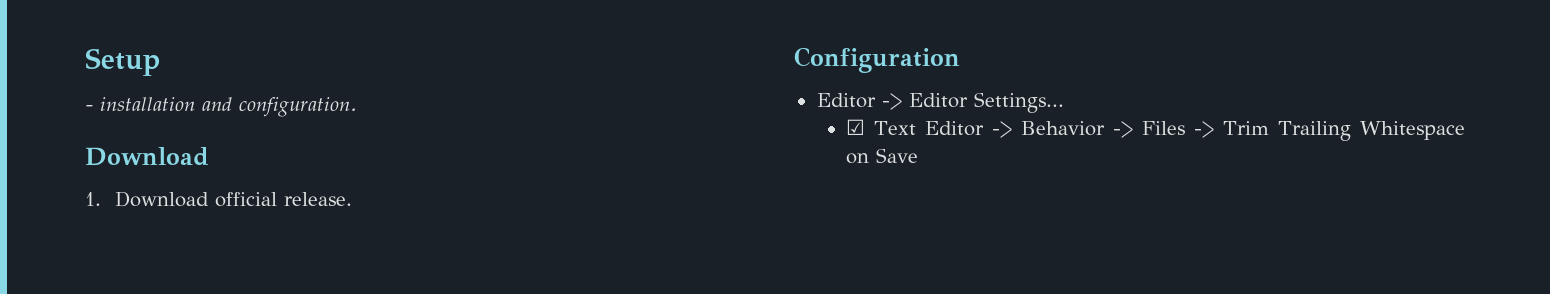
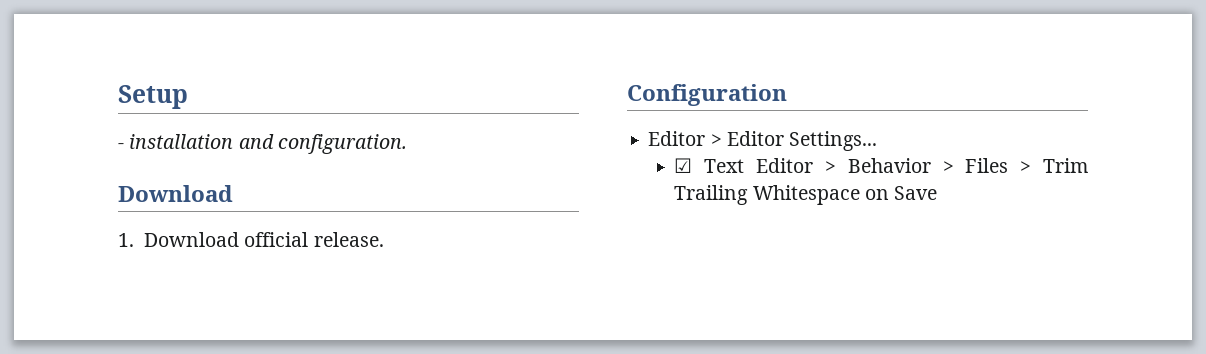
- Editor -> Editor Settings...
+ Editor > Editor Settings...
- ☑ Text Editor -> Behavior -> Files -> Trim Trailing Whitespace on Save
+ ☑ Text Editor > Behavior > Files > Trim Trailing Whitespace on Save

